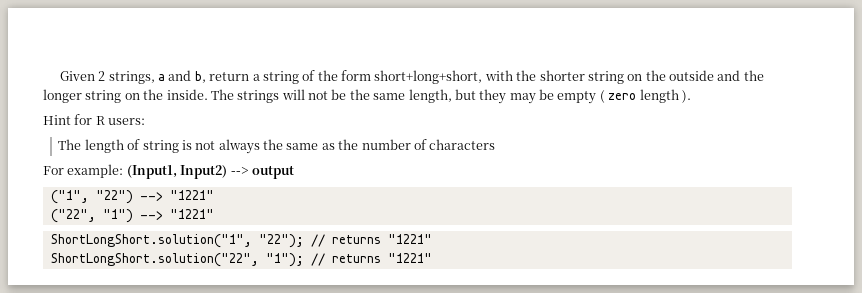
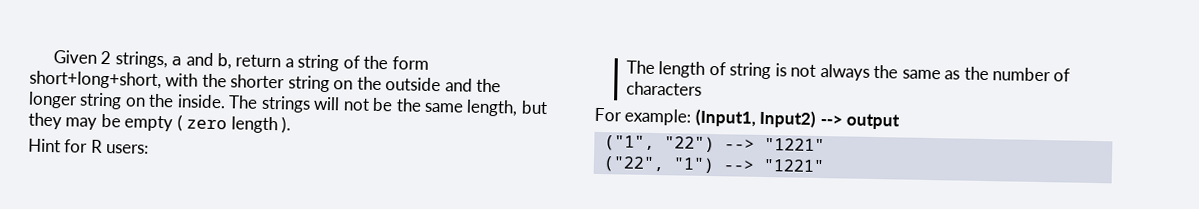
- ShortLongShort.solution("1", "22"); // returns "1221"
- ShortLongShort.solution("22", "1"); // returns "1221"

